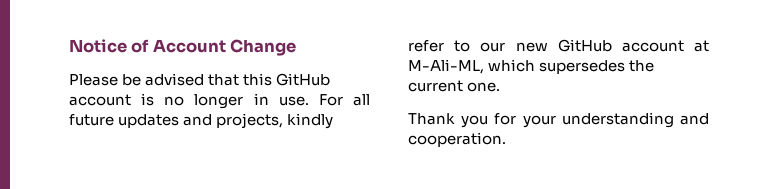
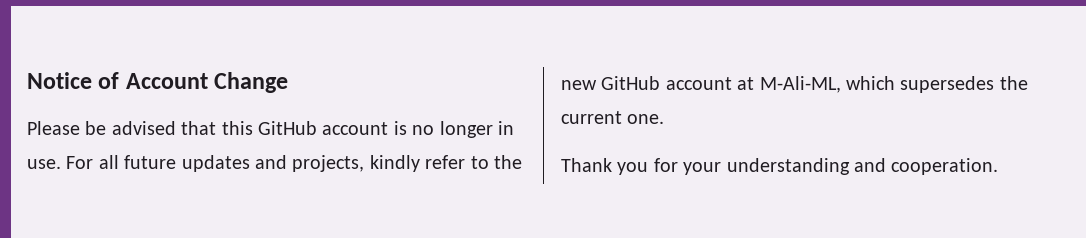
- For all future updates and projects, kindly refer to our new GitHub account at M-Ali-ML, which supersedes the current one.
+ For all future updates and projects, kindly refer to the new GitHub account at M-Ali-ML, which supersedes the current one.

